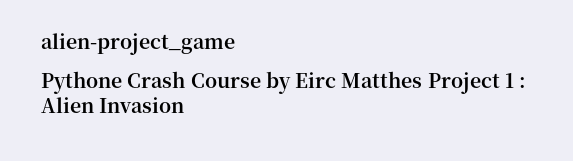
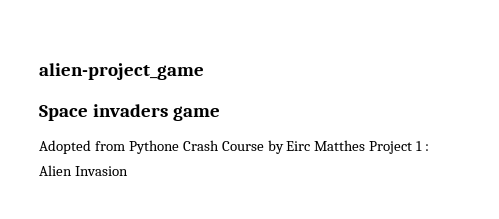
- Pythone Crash Course by Eirc Matthes Project 1 : Alien Invasion
+ Space invaders game
+ Adopted from Pythone Crash Course by Eirc Matthes Project 1 : Alien Invasion

